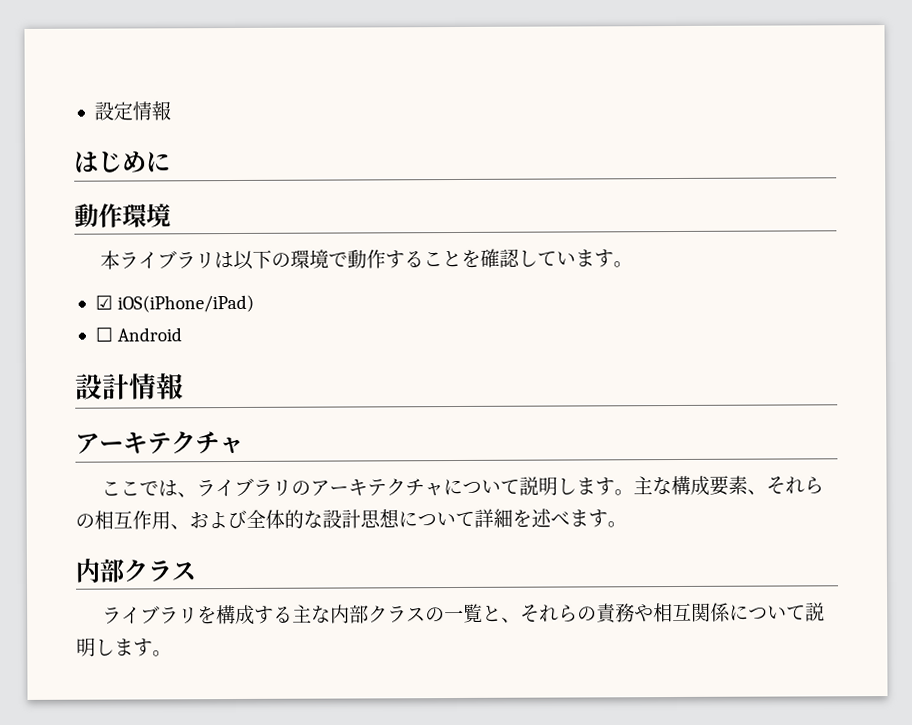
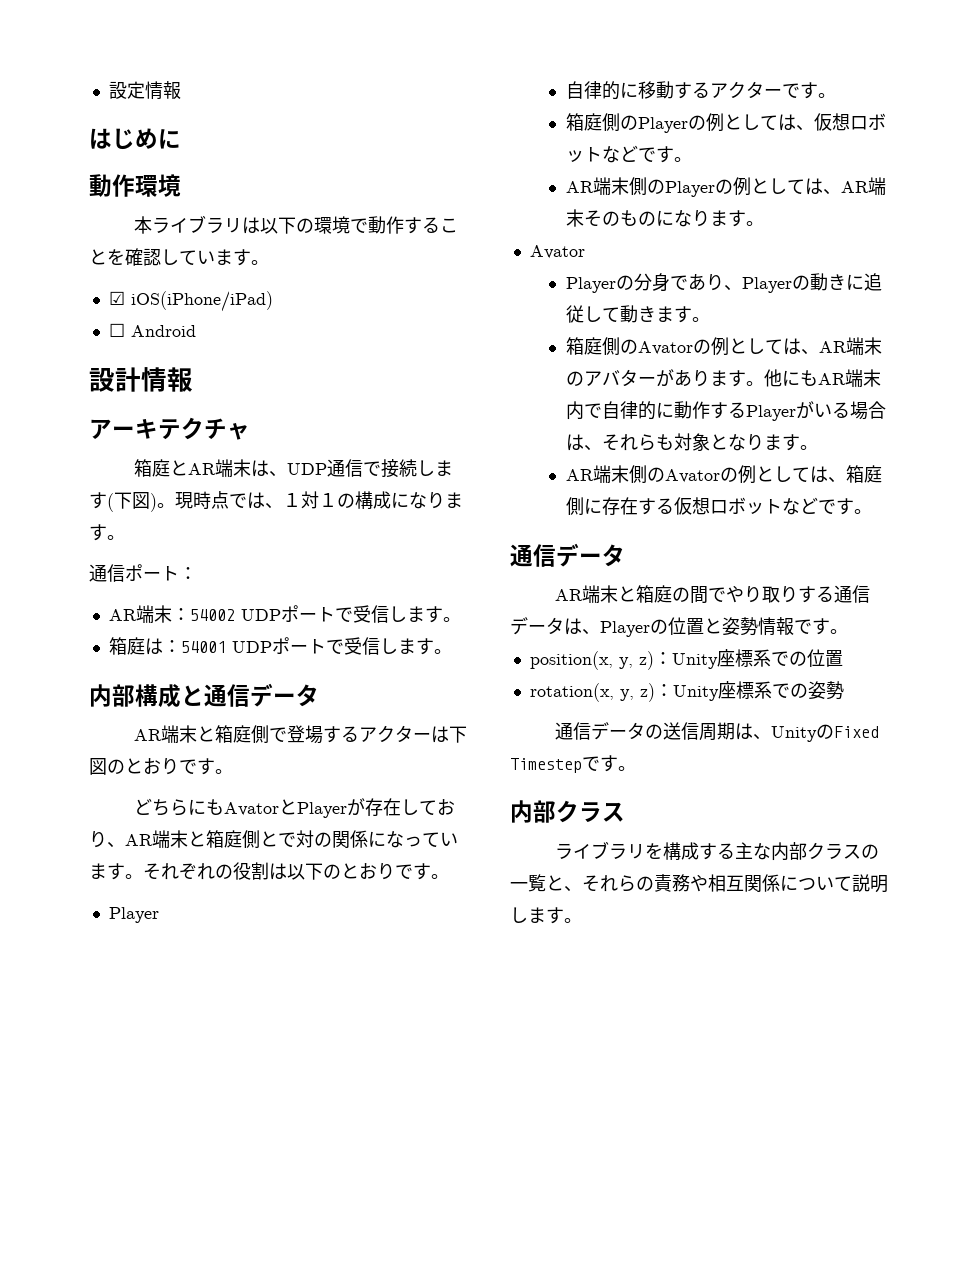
- ここでは、ライブラリのアーキテクチャについて説明します。主な構成要素、それらの相互作用、および全体的な設計思想について詳細を述べます。
+ 箱庭とAR端末は、UDP通信で接続します(下図)。現時点では、１対１の構成になります。
+ 通信ポート：
+ AR端末：54002 UDPポートで受信します。
+ 箱庭は：54001 UDPポートで受信します。
+ 内部構成と通信データ
+ AR端末と箱庭側で登場するアクターは下図のとおりです。
+ どちらにもAvatorとPlayerが存在しており、AR端末と箱庭側とで対の関係になっています。それぞれの役割は以下のとおりです。
+ Player
+ 自律的に移動するアクターです。
+ 箱庭側のPlayerの例としては、仮想ロボットなどです。
+ AR端末側のPlayerの例としては、AR端末そのものになります。
+ Avator
+ Playerの分身であり、Playerの動きに追従して動きます。
+ 箱庭側のAvatorの例としては、AR端末のアバターがあります。他にもAR端末内で自律的に動作するPlayerがいる場合は、それらも対象となります。
+ AR端末側のAvatorの例としては、箱庭側に存在する仮想ロボットなどです。
+ 通信データ
+ AR端末と箱庭の間でやり取りする通信データは、Playerの位置と姿勢情報です。
+ position(x, y, z)：Unity座標系での位置
+ rotation(x, y, z)：Unity座標系での姿勢
+ 通信データの送信周期は、UnityのFixed Timestepです。

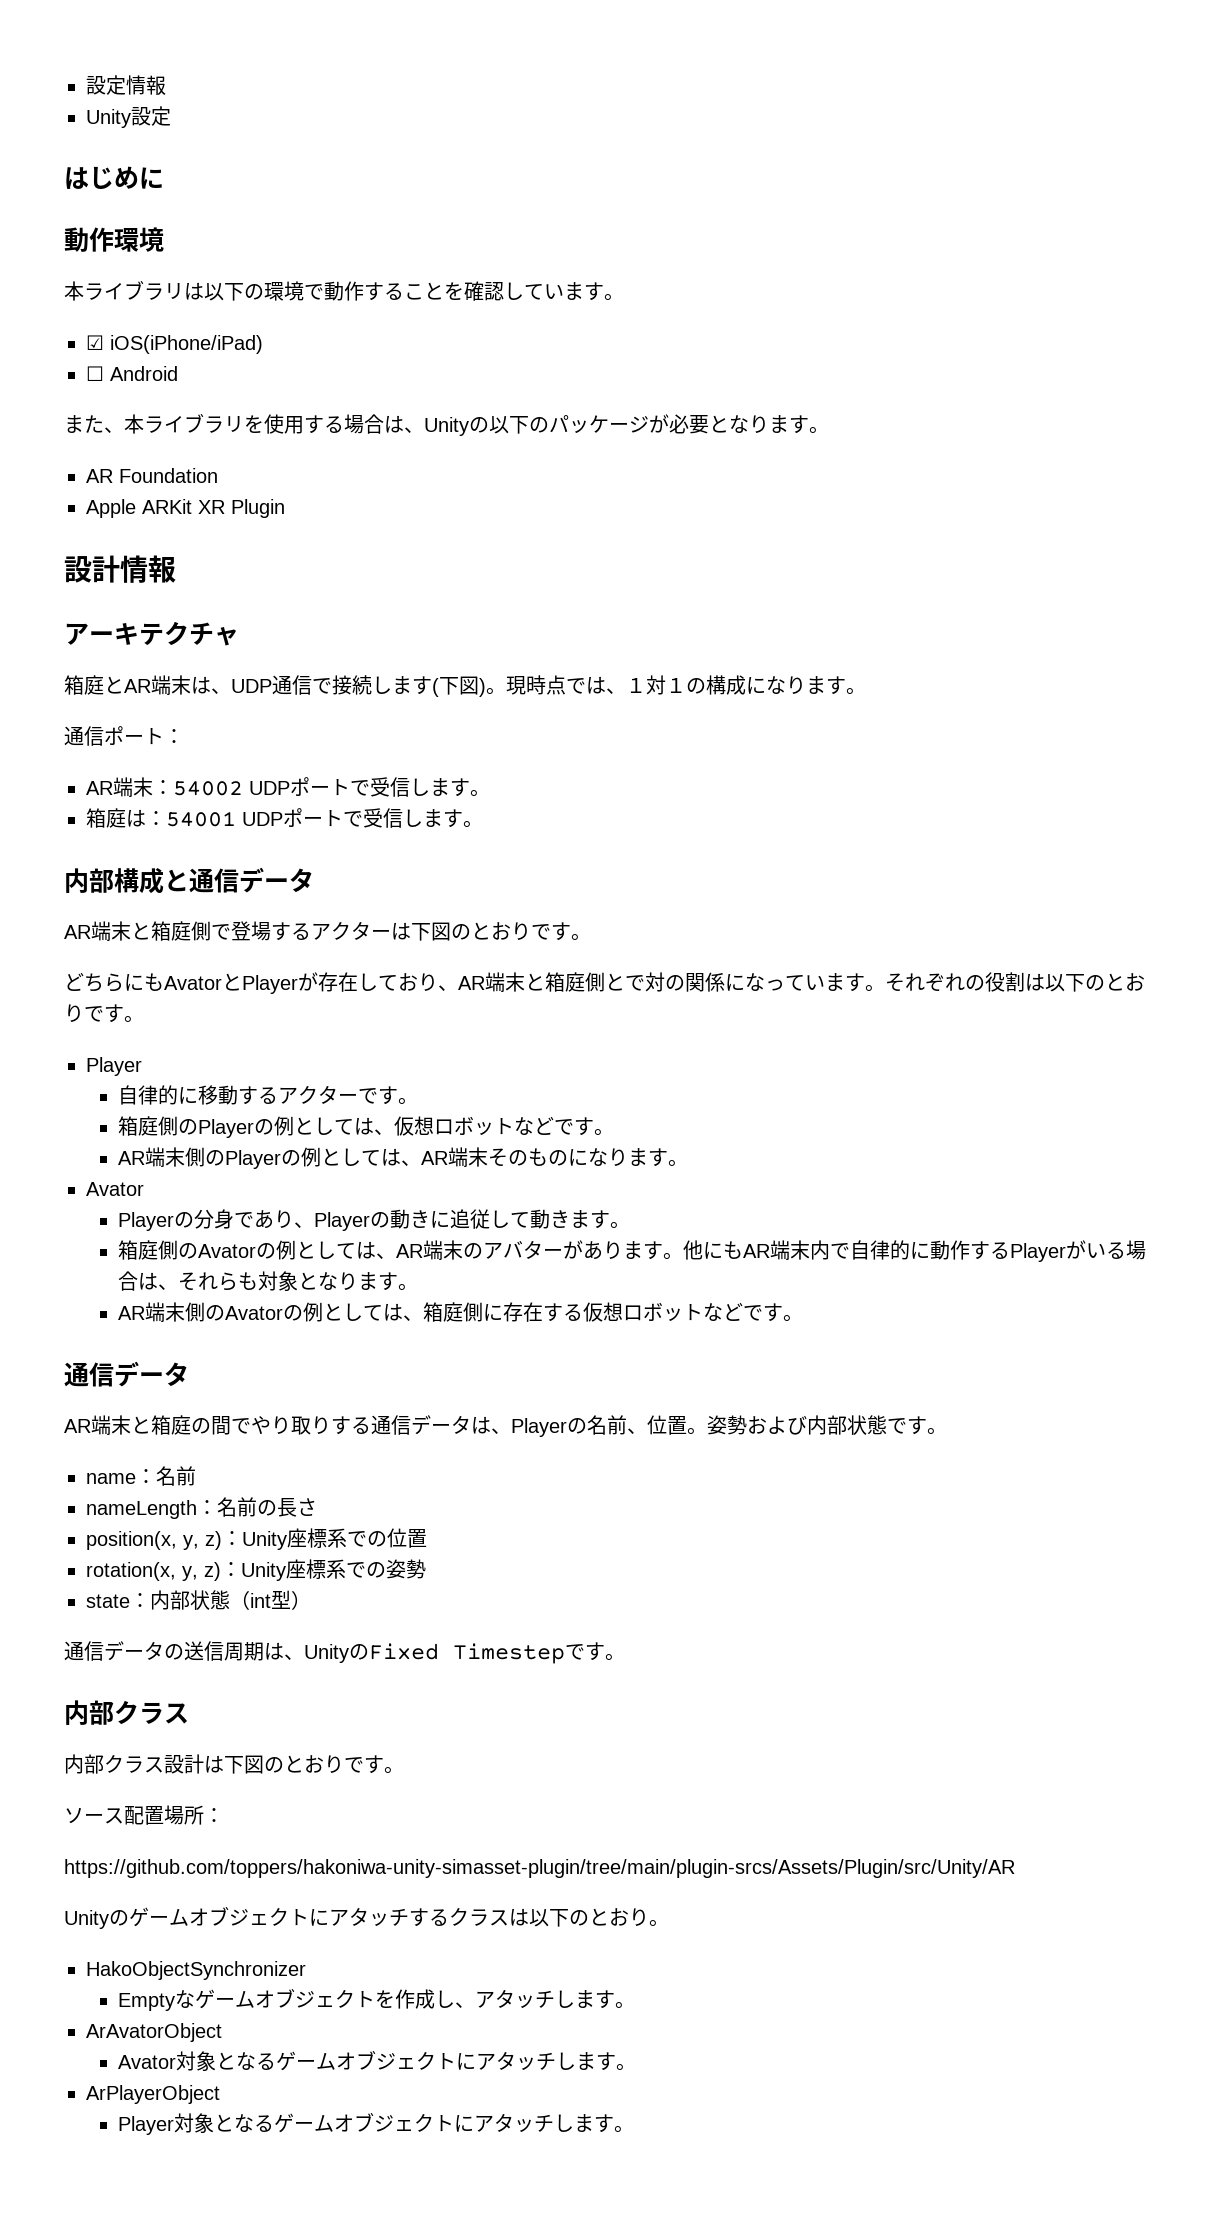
+ Unity設定
+ また、本ライブラリを使用する場合は、Unityの以下のパッケージが必要となります。
+ AR Foundation
+ Apple ARKit XR Plugin
- AR端末と箱庭の間でやり取りする通信データは、Playerの位置と姿勢情報です。
+ AR端末と箱庭の間でやり取りする通信データは、Playerの名前、位置。姿勢および内部状態です。
+ name：名前
+ nameLength：名前の長さ
+ state：内部状態（int型）
- ライブラリを構成する主な内部クラスの一覧と、それらの責務や相互関係について説明します。
+ 内部クラス設計は下図のとおりです。
+ ソース配置場所：
+ https://github.com/toppers/hakoniwa-unity-simasset-plugin/tree/main/plugin-srcs/Assets/Plugin/src/Unity/AR
+ Unityのゲームオブジェクトにアタッチするクラスは以下のとおり。
+ HakoObjectSynchronizer
+ Emptyなゲームオブジェクトを作成し、アタッチします。
+ ArAvatorObject
+ Avator対象となるゲームオブジェクトにアタッチします。
+ ArPlayerObject
+ Player対象となるゲームオブジェクトにアタッチします。

